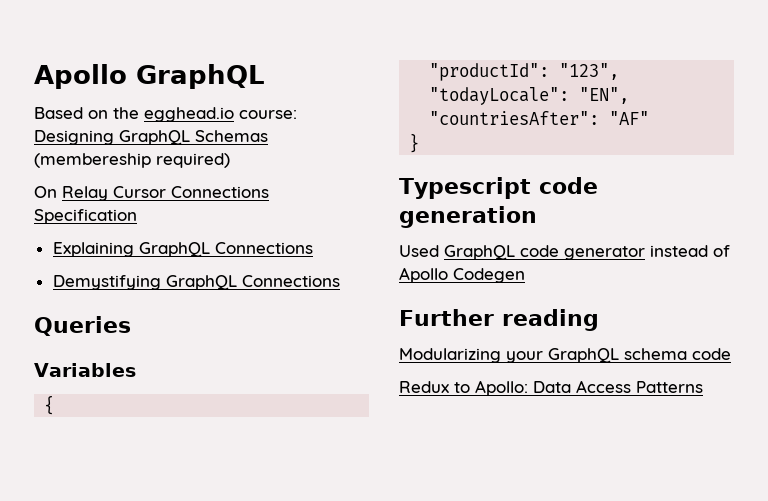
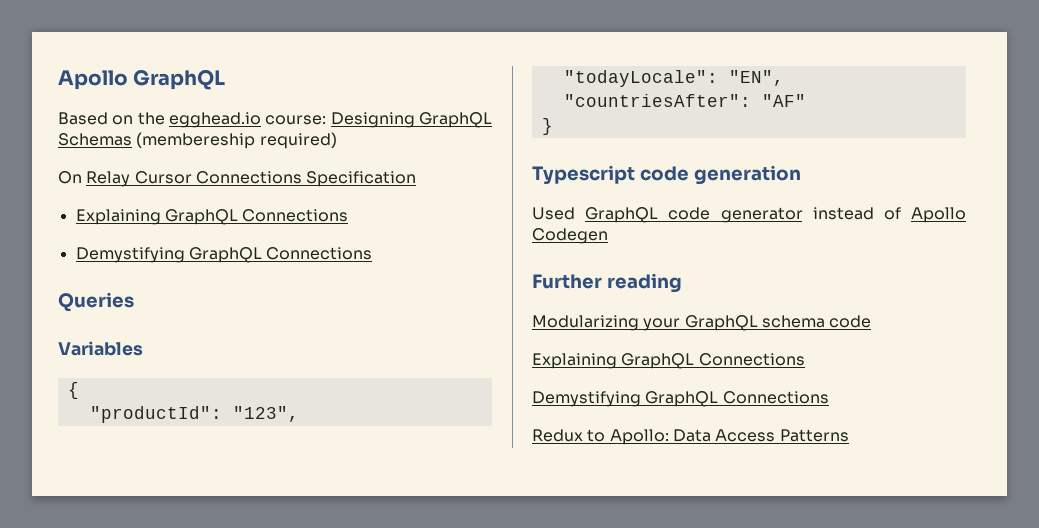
  Modularizing your GraphQL schema code
+ Explaining GraphQL Connections
+ Demystifying GraphQL Connections

